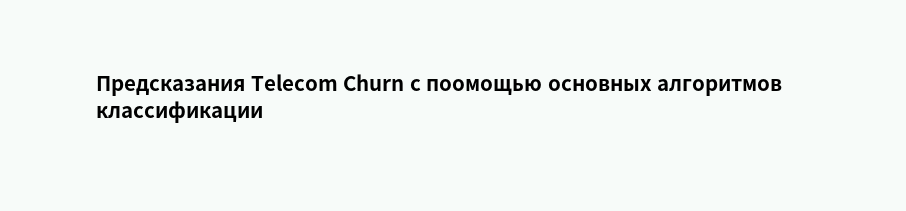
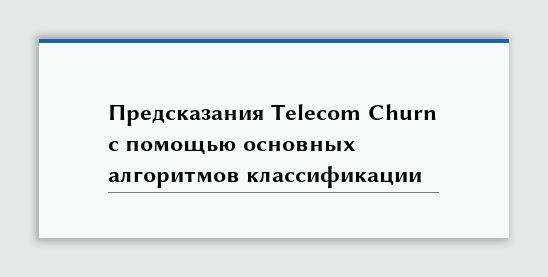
- Предсказания Telecom Churn с поомощью основных алгоритмов классификации
+ Предсказания Telecom Churn с помощью основных алгоритмов классификации

